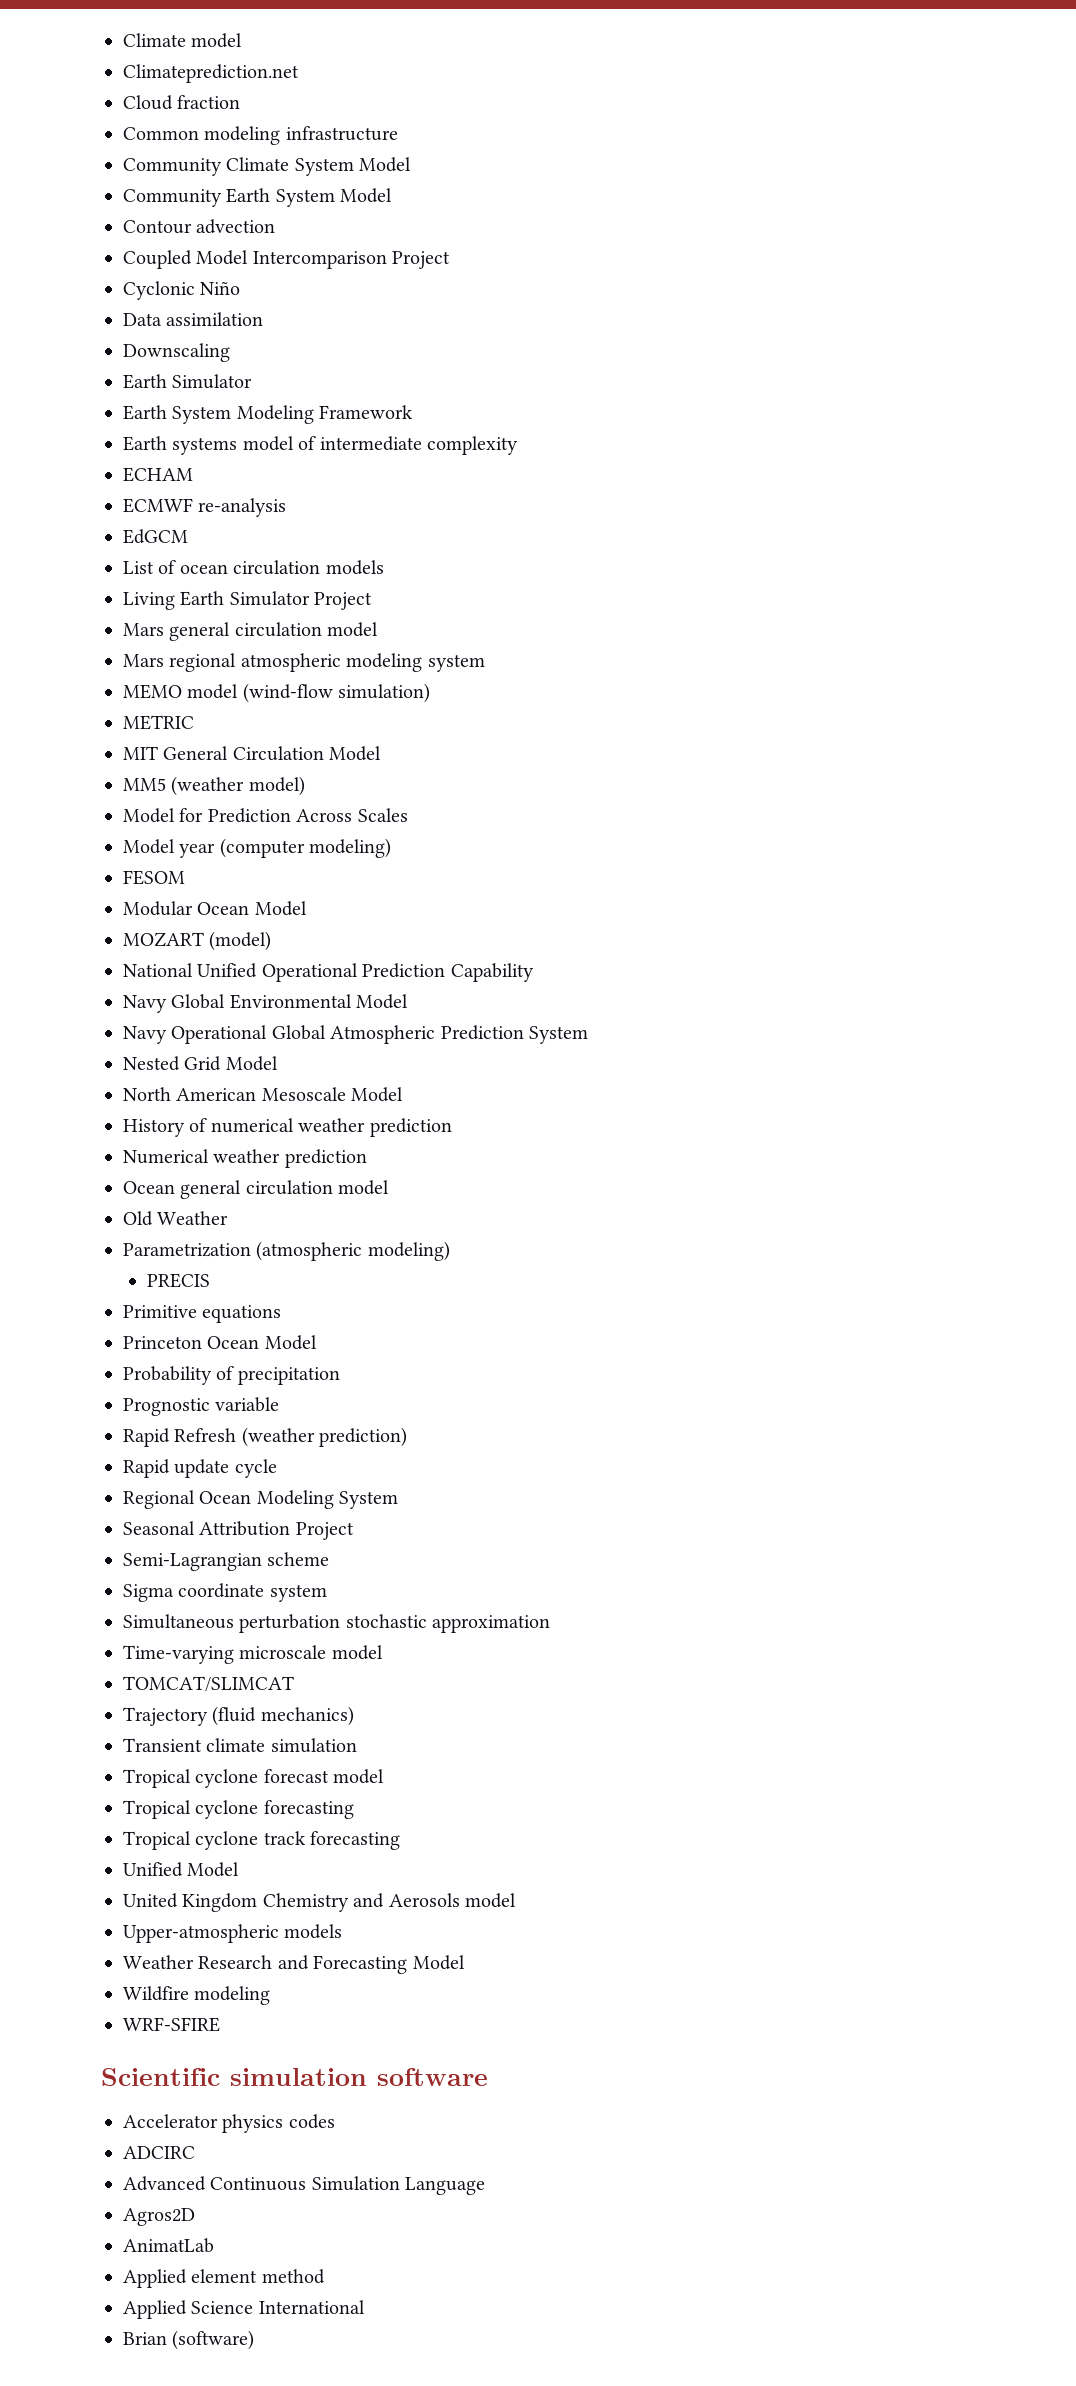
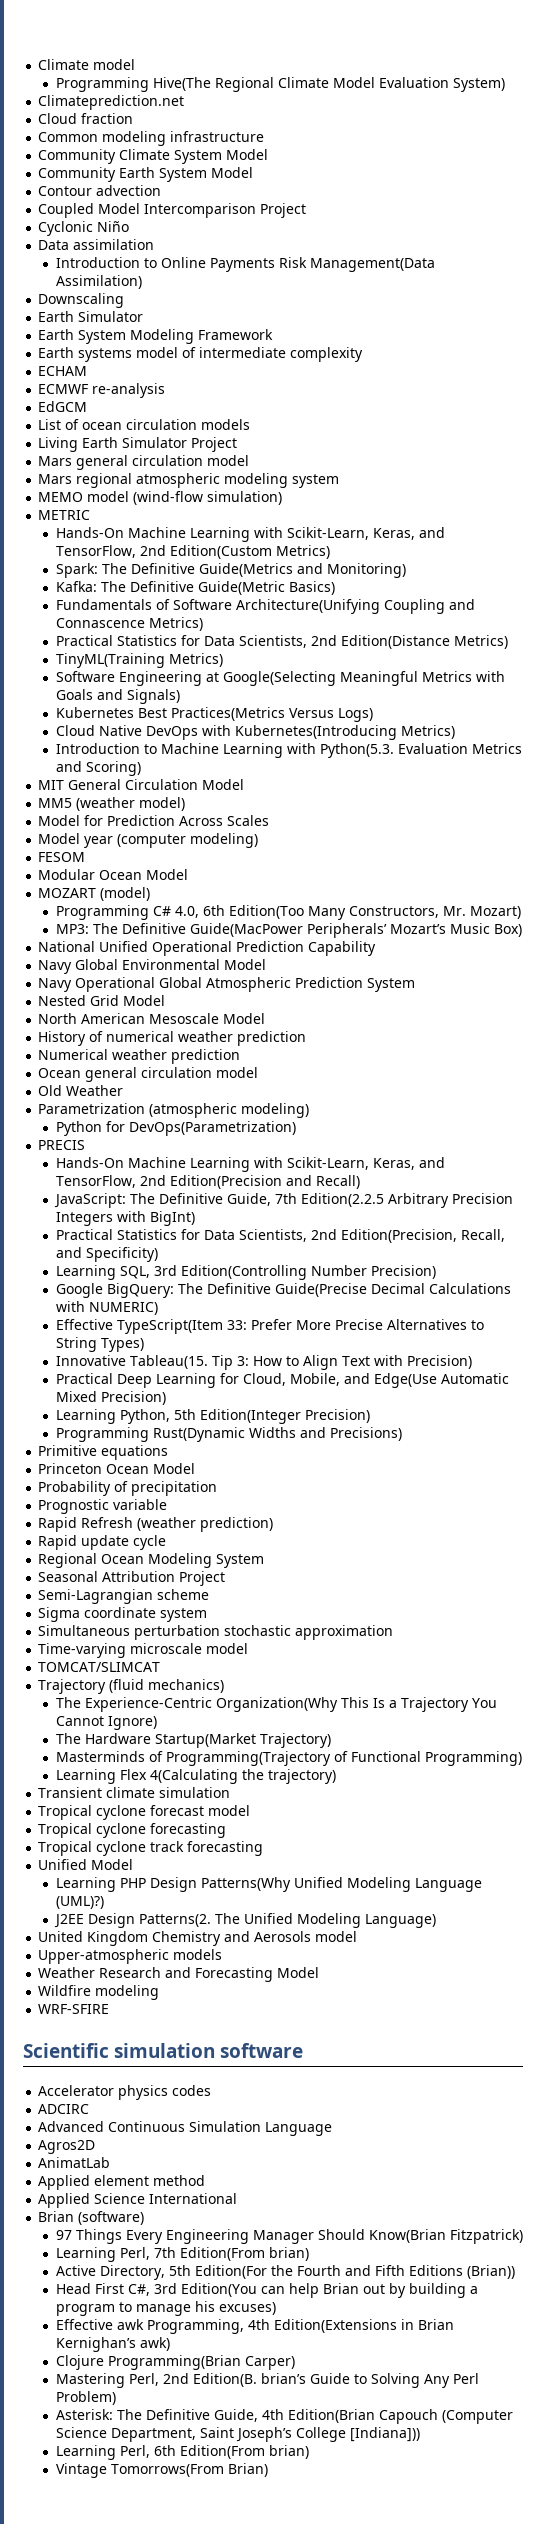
+ Programming Hive(The Regional Climate Model Evaluation System)
+ Introduction to Online Payments Risk Management(Data Assimilation)
+ Hands-On Machine Learning with Scikit-Learn, Keras, and TensorFlow, 2nd Edition(Custom Metrics)
+ Spark: The Definitive Guide(Metrics and Monitoring)
+ Kafka: The Definitive Guide(Metric Basics)
+ Fundamentals of Software Architecture(Unifying Coupling and Connascence Metrics)
+ Practical Statistics for Data Scientists, 2nd Edition(Distance Metrics)
+ TinyML(Training Metrics)
+ Software Engineering at Google(Selecting Meaningful Metrics with Goals and Signals)
+ Kubernetes Best Practices(Metrics Versus Logs)
+ Cloud Native DevOps with Kubernetes(Introducing Metrics)
+ Introduction to Machine Learning with Python(5.3. Evaluation Metrics and Scoring)
+ Programming C# 4.0, 6th Edition(Too Many Constructors, Mr. Mozart)
+ MP3: The Definitive Guide(MacPower Peripherals’ Mozart’s Music Box)
+ Python for DevOps(Parametrization)
  PRECIS
+ Hands-On Machine Learning with Scikit-Learn, Keras, and TensorFlow, 2nd Edition(Precision and Recall)
+ JavaScript: The Definitive Guide, 7th Edition(2.2.5 Arbitrary Precision Integers with BigInt)
+ Practical Statistics for Data Scientists, 2nd Edition(Precision, Recall, and Specificity)
+ Learning SQL, 3rd Edition(Controlling Number Precision)
+ Google BigQuery: The Definitive Guide(Precise Decimal Calculations with NUMERIC)
+ Effective TypeScript(Item 33: Prefer More Precise Alternatives to String Types)
+ Innovative Tableau(15. Tip 3: How to Align Text with Precision)
+ Practical Deep Learning for Cloud, Mobile, and Edge(Use Automatic Mixed Precision)
+ Learning Python, 5th Edition(Integer Precision)
+ Programming Rust(Dynamic Widths and Precisions)
+ The Experience-Centric Organization(Why This Is a Trajectory You Cannot Ignore)
+ The Hardware Startup(Market Trajectory)
+ Masterminds of Programming(Trajectory of Functional Programming)
+ Learning Flex 4(Calculating the trajectory)
+ Learning PHP Design Patterns(Why Unified Modeling Language (UML)?)
+ J2EE Design Patterns(2. The Unified Modeling Language)
+ 97 Things Every Engineering Manager Should Know(Brian Fitzpatrick)
+ Learning Perl, 7th Edition(From brian)
+ Active Directory, 5th Edition(For the Fourth and Fifth Editions (Brian))
+ Head First C#, 3rd Edition(You can help Brian out by building a program to manage his excuses)
+ Effective awk Programming, 4th Edition(Extensions in Brian Kernighan’s awk)
+ Clojure Programming(Brian Carper)
+ Mastering Perl, 2nd Edition(B. brian’s Guide to Solving Any Perl Problem)
+ Asterisk: The Definitive Guide, 4th Edition(Brian Capouch (Computer Science Department, Saint Joseph’s College [Indiana]))
+ Learning Perl, 6th Edition(From brian)
+ Vintage Tomorrows(From Brian)

